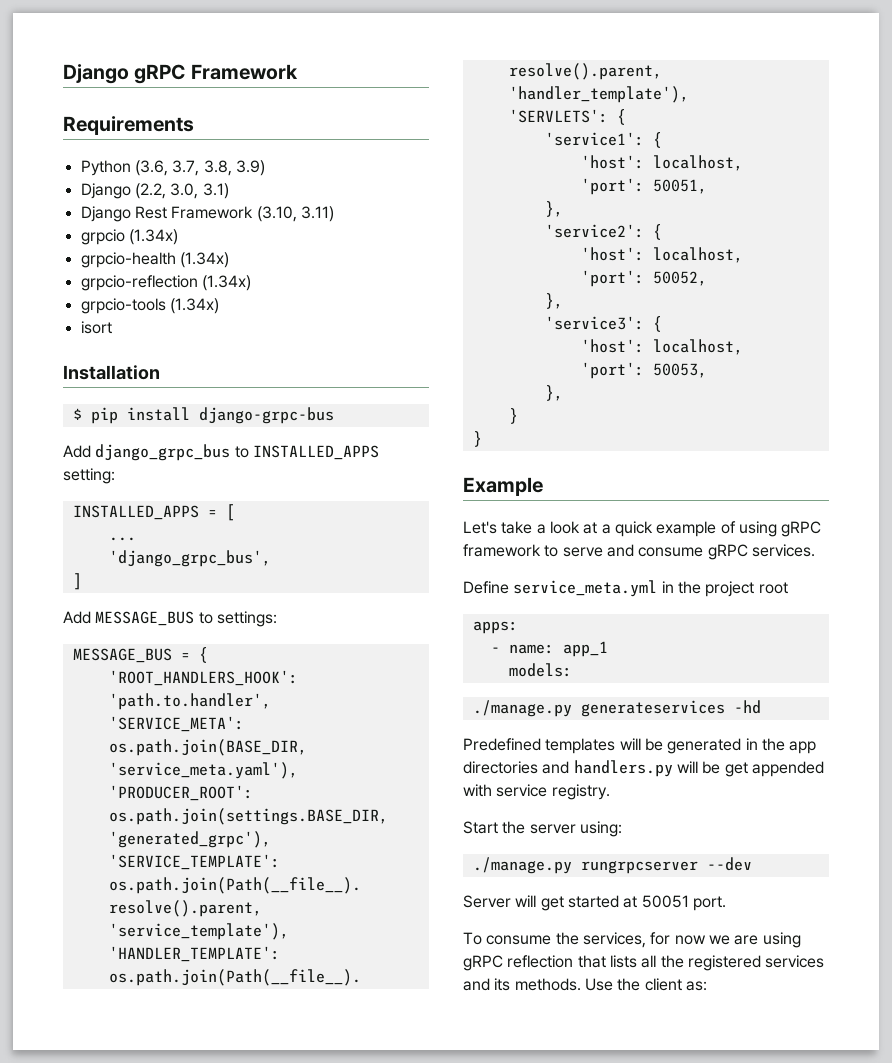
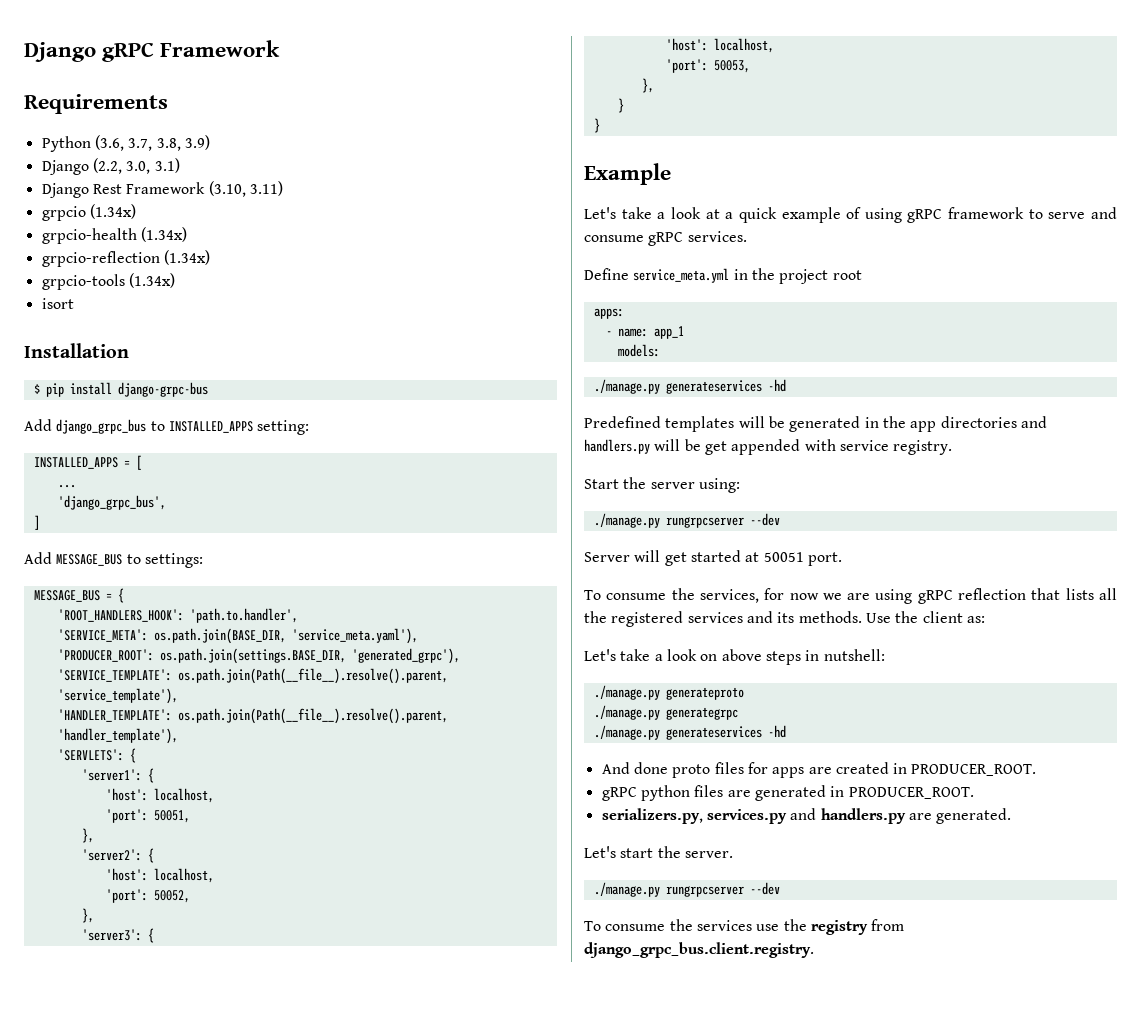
- 'service1': {
+ 'server1': {
- 'service2': {
+ 'server2': {
- 'service3': {
+ 'server3': {
+ Let's take a look on above steps in nutshell:
+ ./manage.py generateproto
+ ./manage.py generategrpc
+ ./manage.py generateservices -hd
+ And done proto files for apps are created in PRODUCER_ROOT.
+ gRPC python files are generated in PRODUCER_ROOT.
+ serializers.py, services.py and handlers.py are generated.
+ Let's start the server.
+ ./manage.py rungrpcserver --dev
+ To consume the services use the registry from django_grpc_bus.client.registry.

